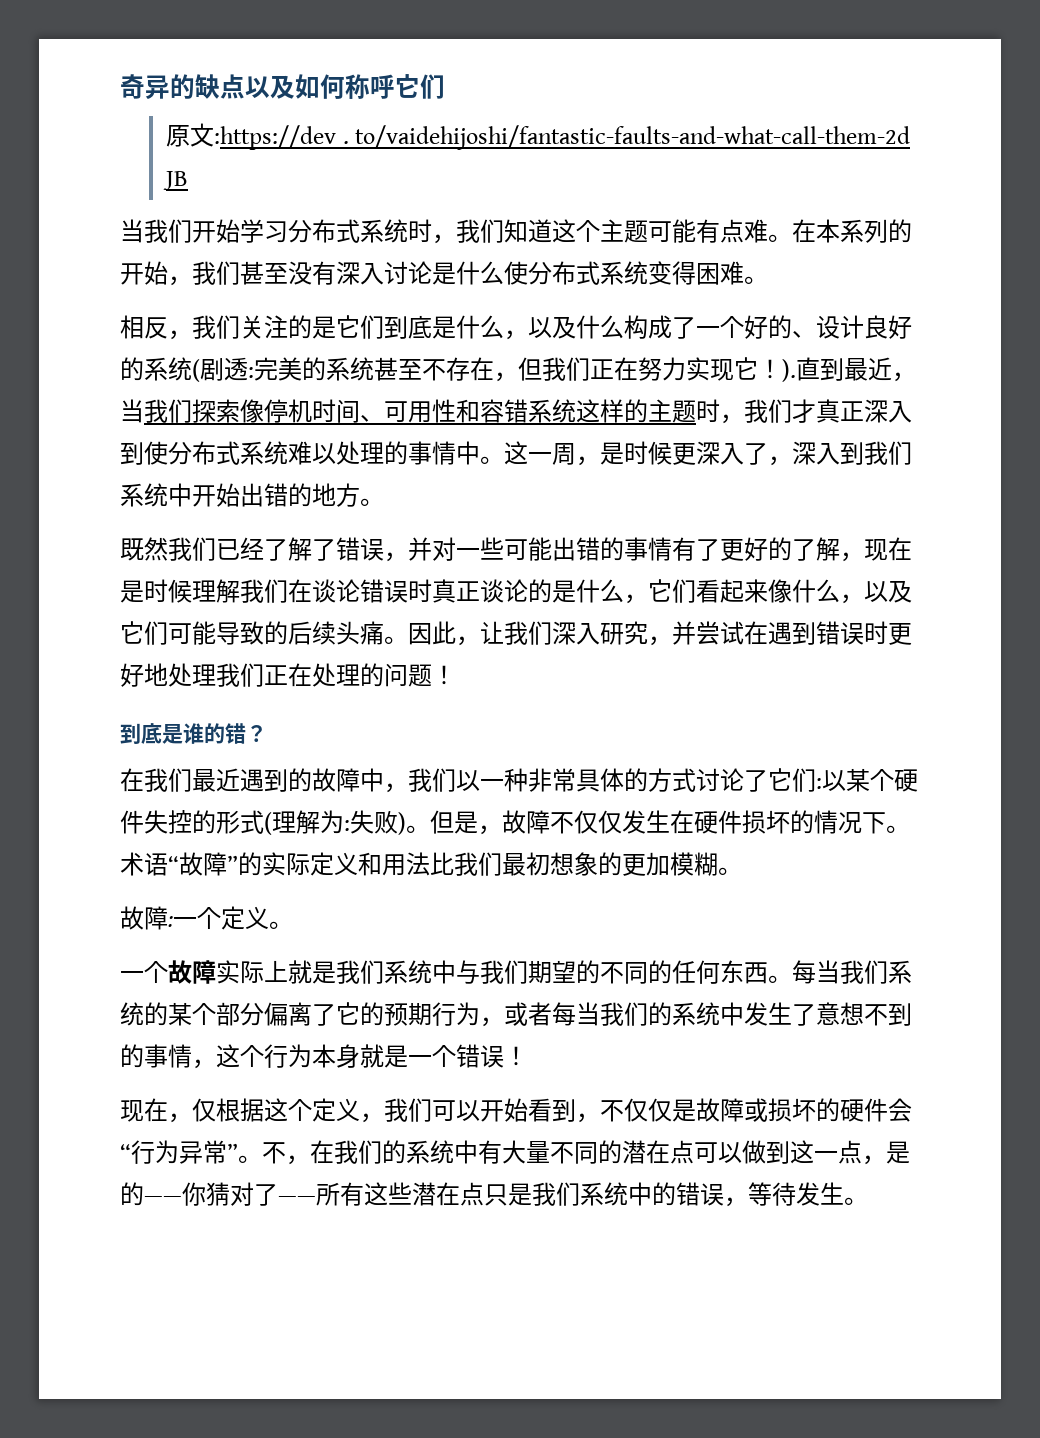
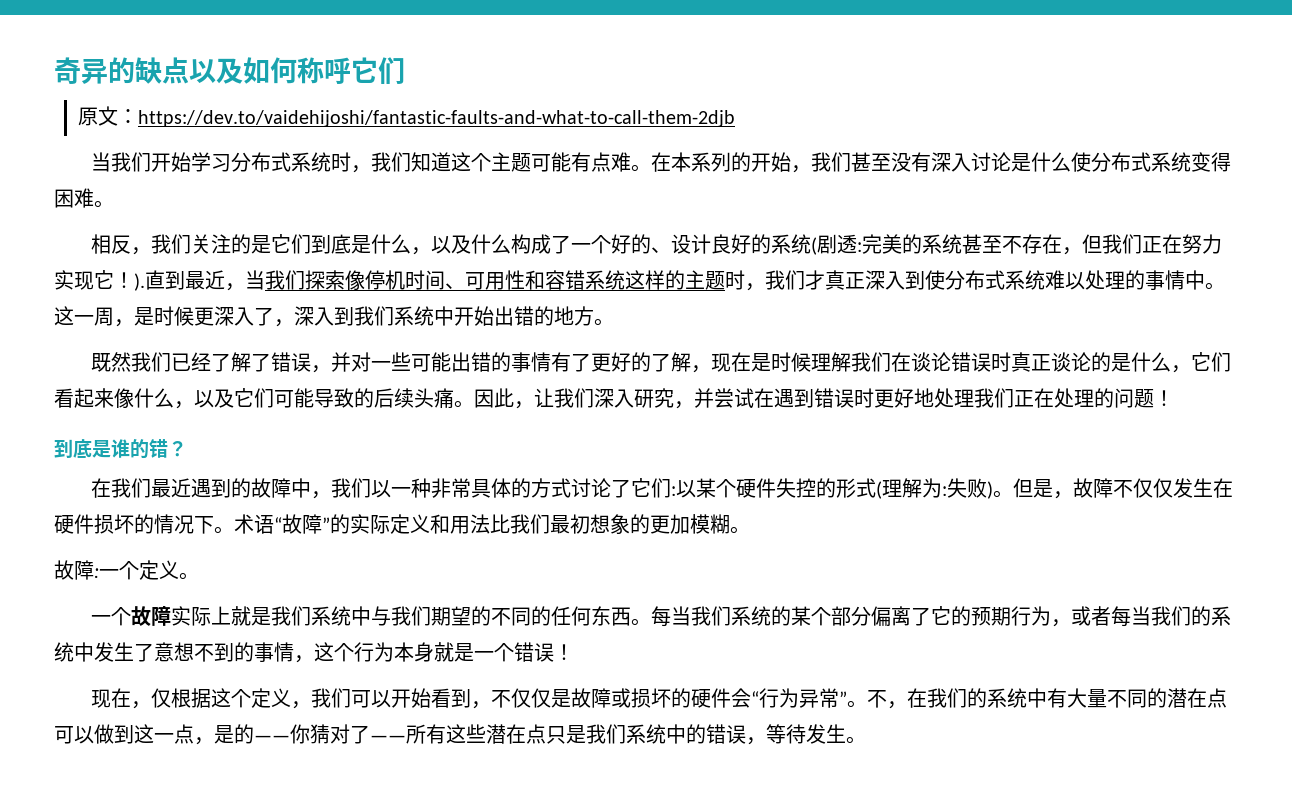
- 原文:https://dev . to/vaidehijoshi/fantastic-faults-and-what-call-them-2d JB
+ 原文：https://dev.to/vaidehijoshi/fantastic-faults-and-what-to-call-them-2djb

